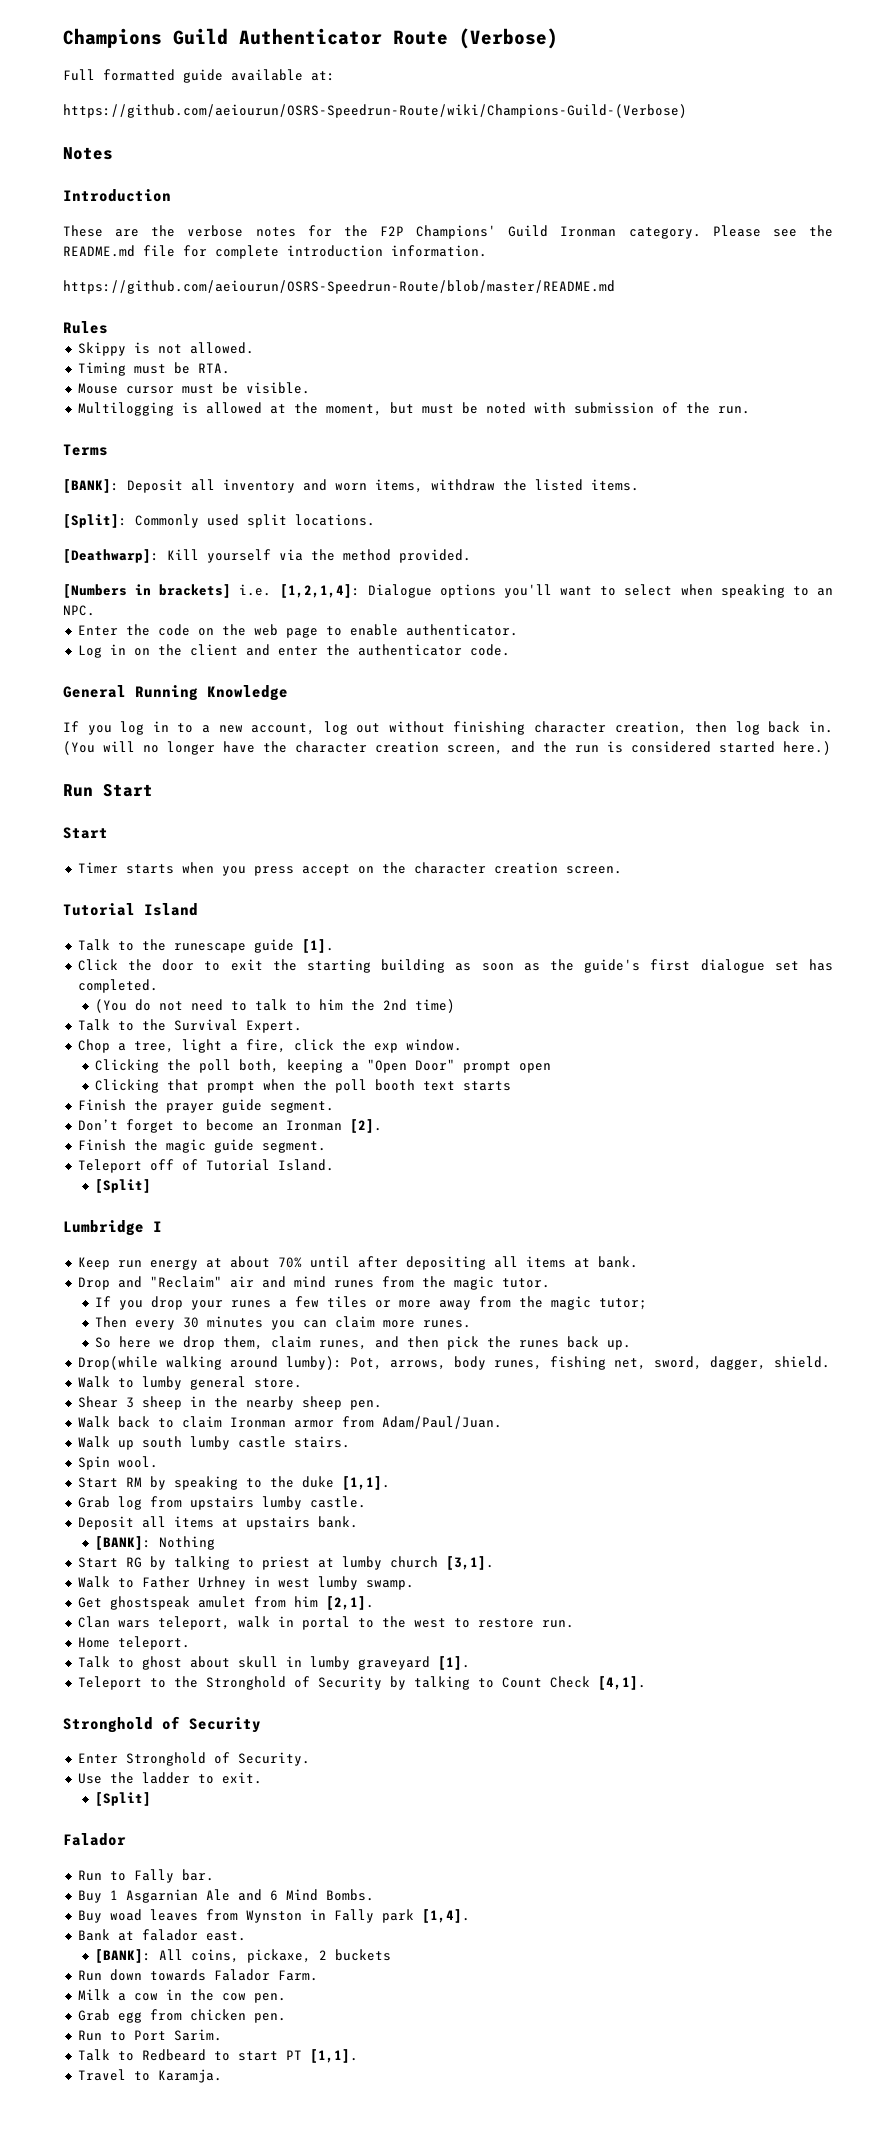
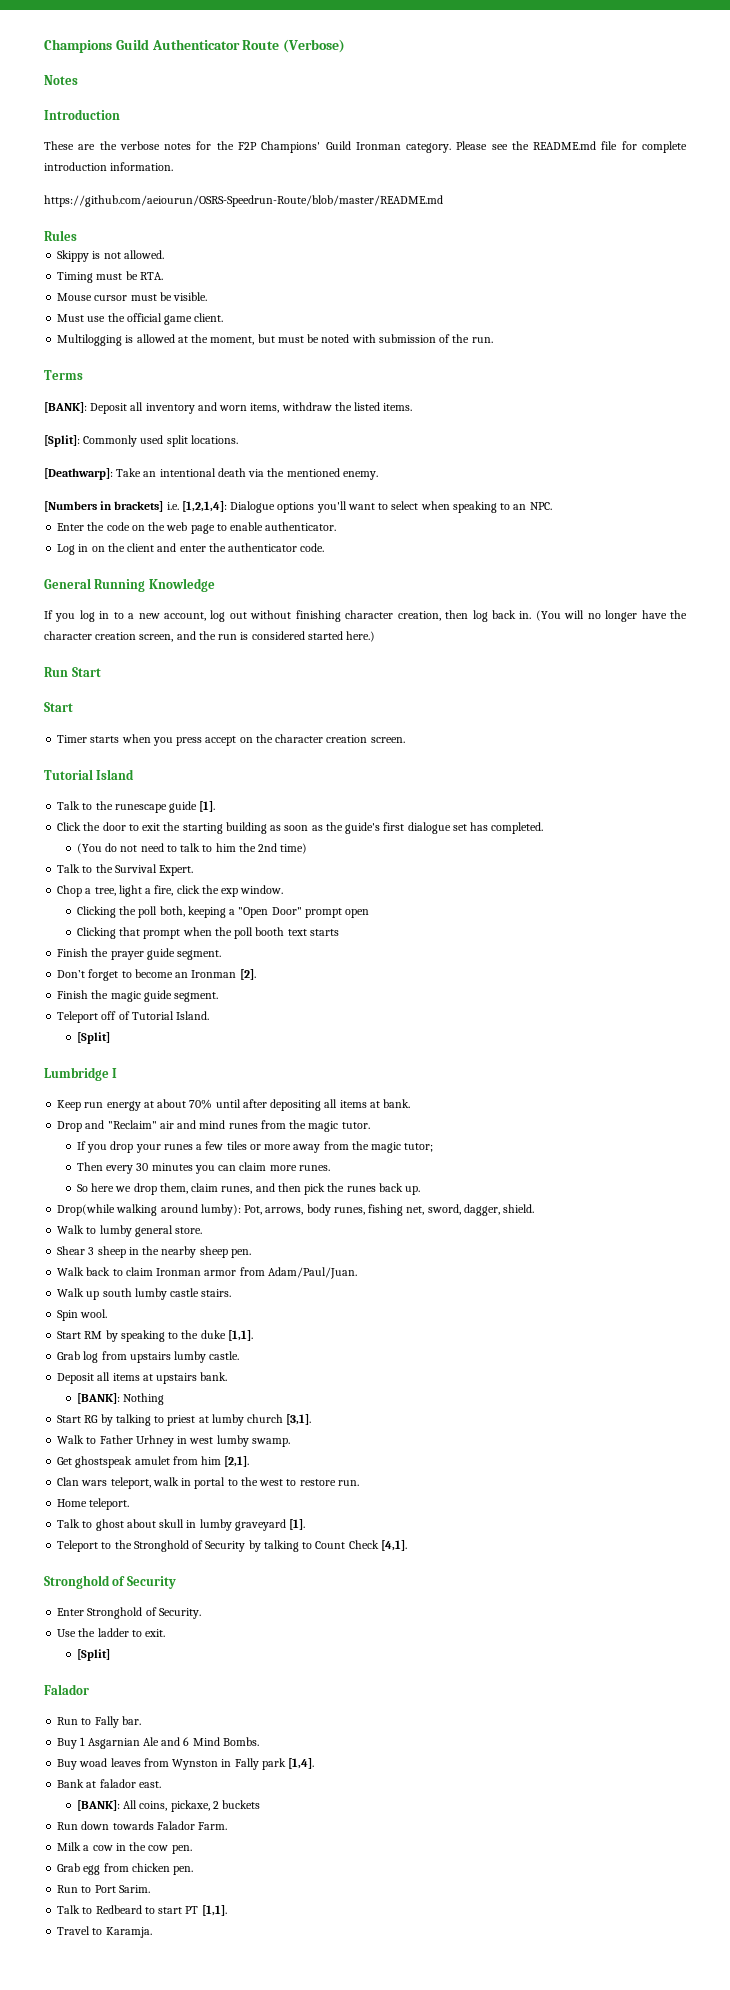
- Full formatted guide available at:
- https://github.com/aeiourun/OSRS-Speedrun-Route/wiki/Champions-Guild-(Verbose)
+ Must use the official game client.
- [Deathwarp]: Kill yourself via the method provided.
+ [Deathwarp]: Take an intentional death via the mentioned enemy.

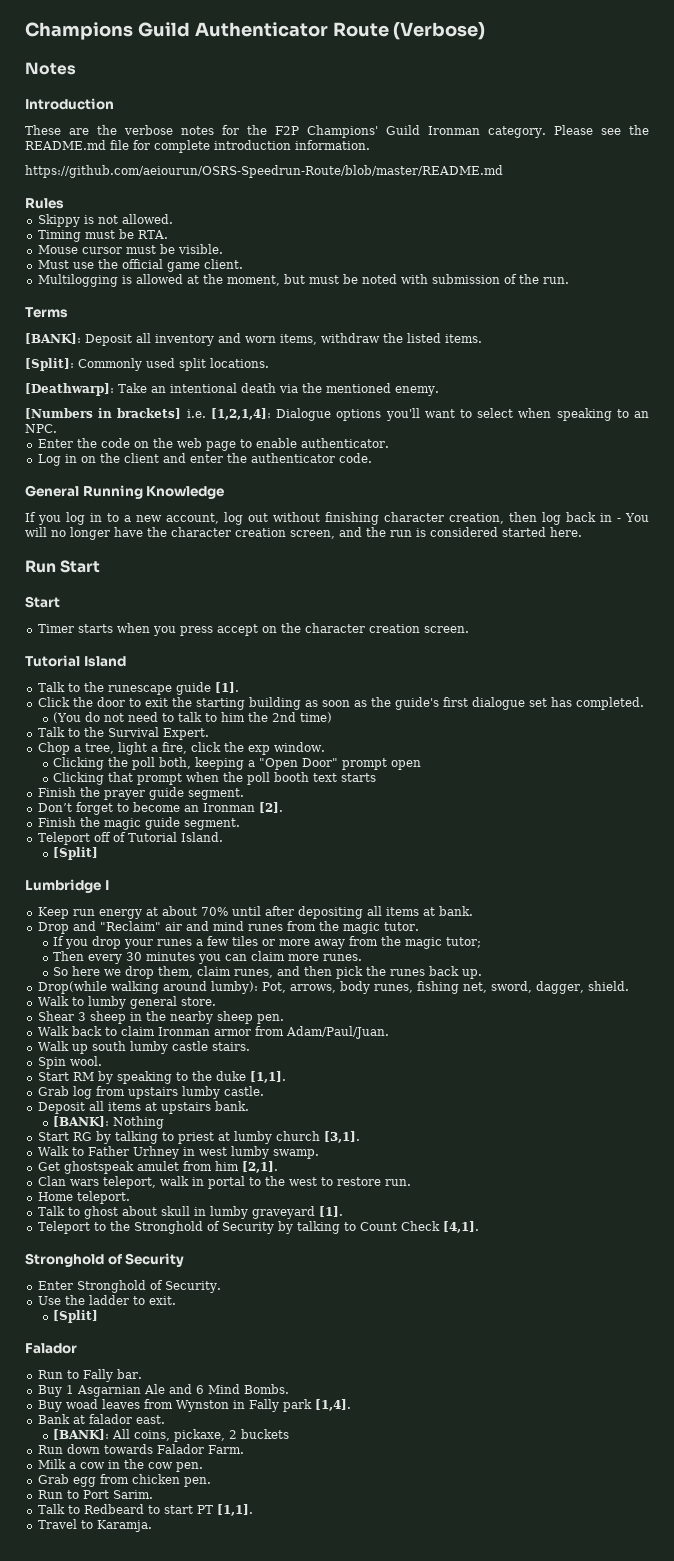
- If you log in to a new account, log out without finishing character creation, then log back in. (You will no longer have the character creation screen, and the run is considered started here.)
+ If you log in to a new account, log out without finishing character creation, then log back in - You will no longer have the character creation screen, and the run is considered started here.

